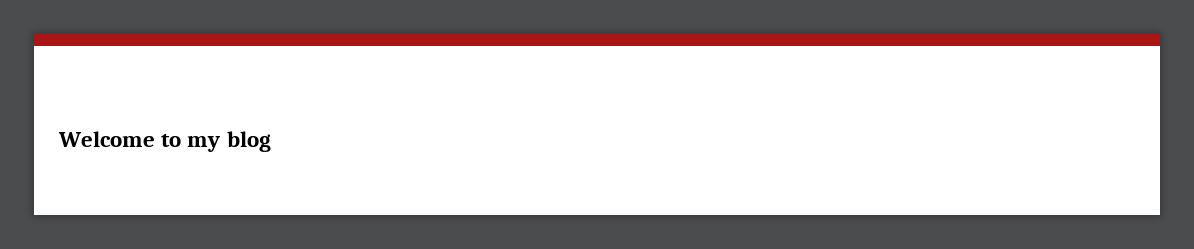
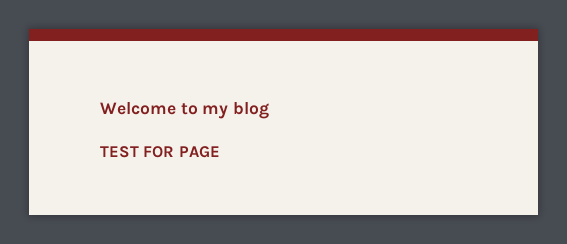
+ TEST FOR PAGE

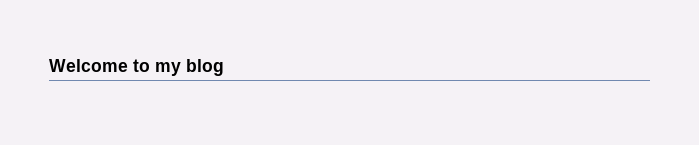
- TEST FOR PAGE

